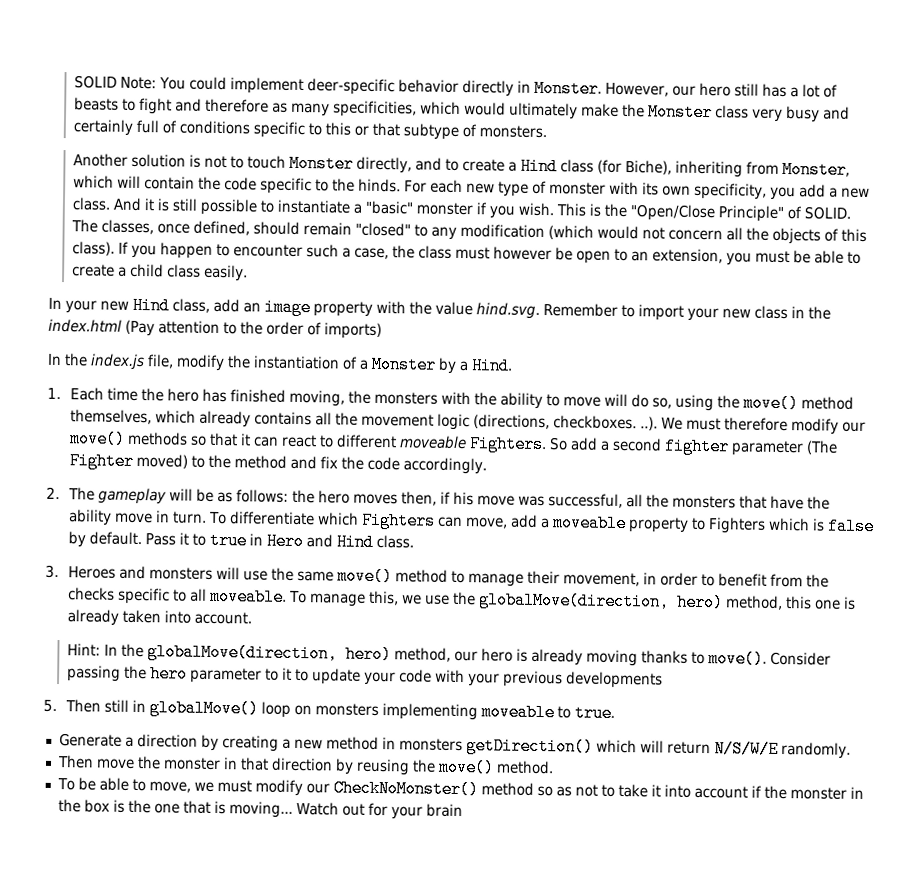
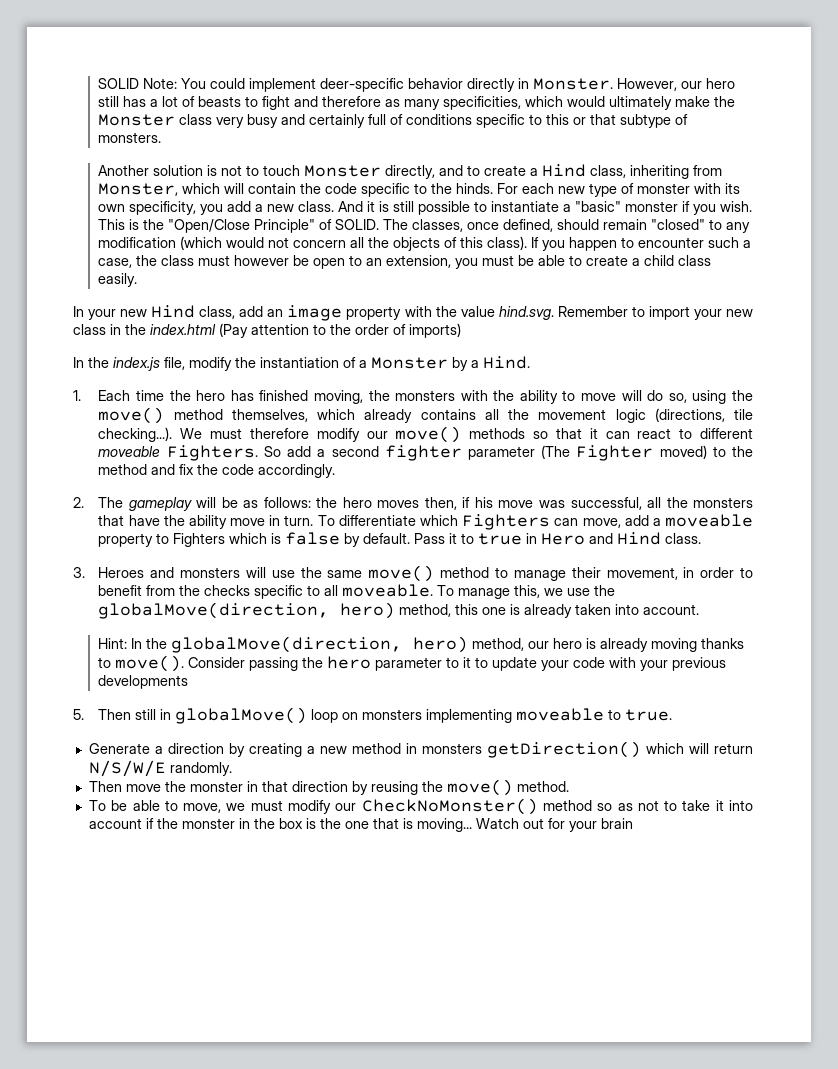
- Another solution is not to touch Monster directly, and to create a Hind class (for Biche), inheriting from Monster, which will contain the code specific to the hinds.
+ Another solution is not to touch Monster directly, and to create a Hind class, inheriting from Monster, which will contain the code specific to the hinds.
- 1. Each time the hero has finished moving, the monsters with the ability to move will do so, using the move() method themselves, which already contains all the movement logic (directions, checkboxes. ..). We must therefore modify our move() methods so that it can react to different moveable Fighters.
+ 1. Each time the hero has finished moving, the monsters with the ability to move will do so, using the move() method themselves, which already contains all the movement logic (directions, tile checking...). We must therefore modify our move() methods so that it can react to different moveable Fighters.

